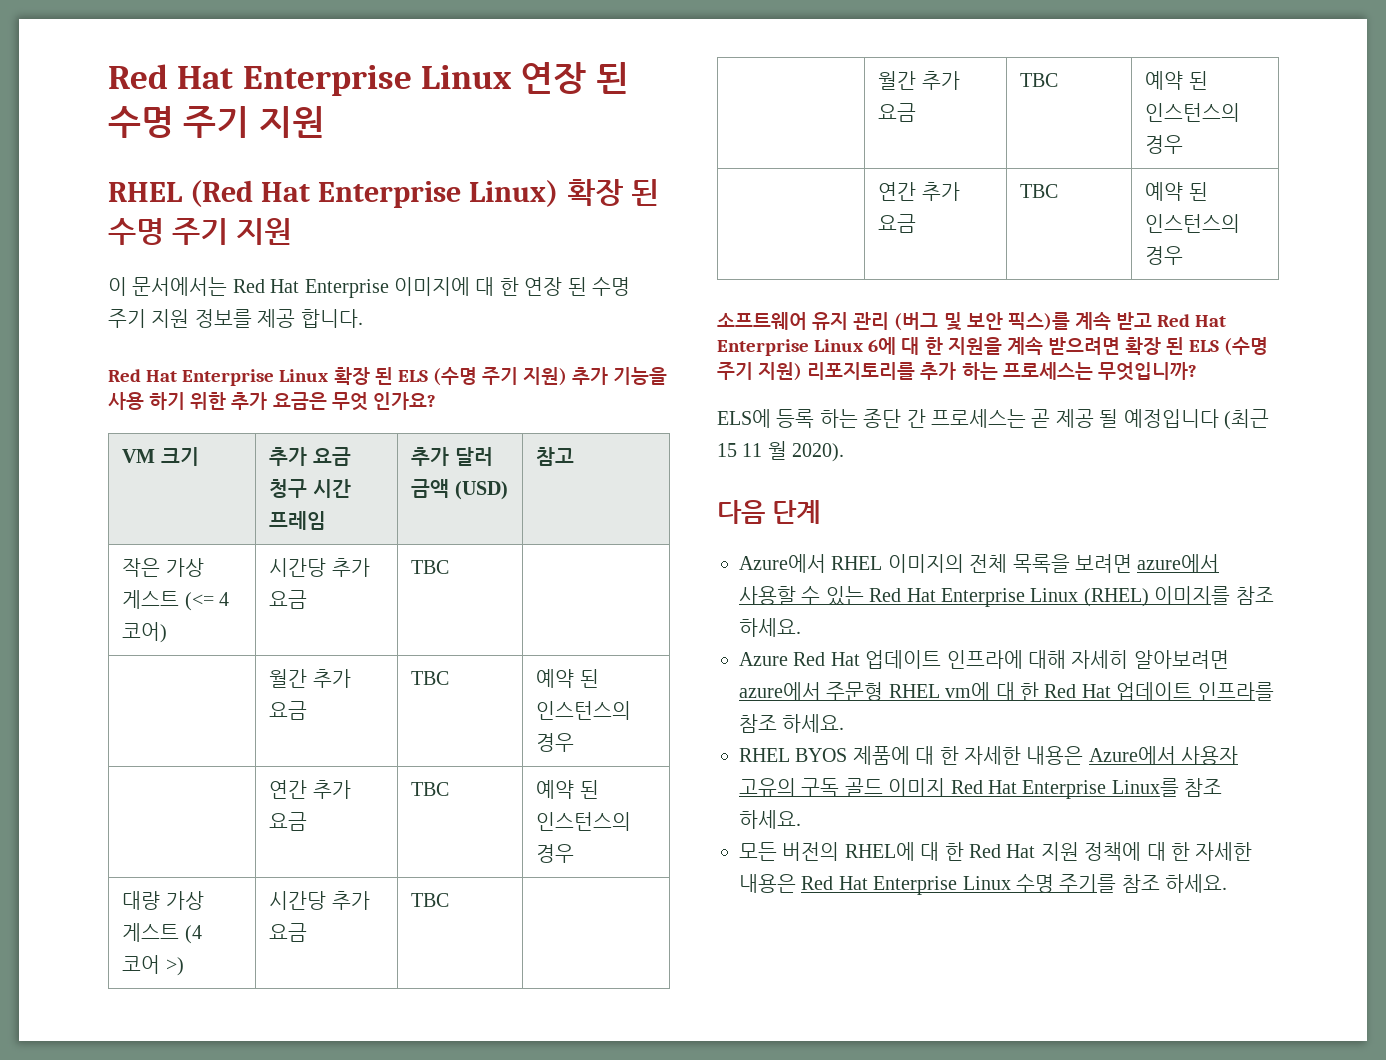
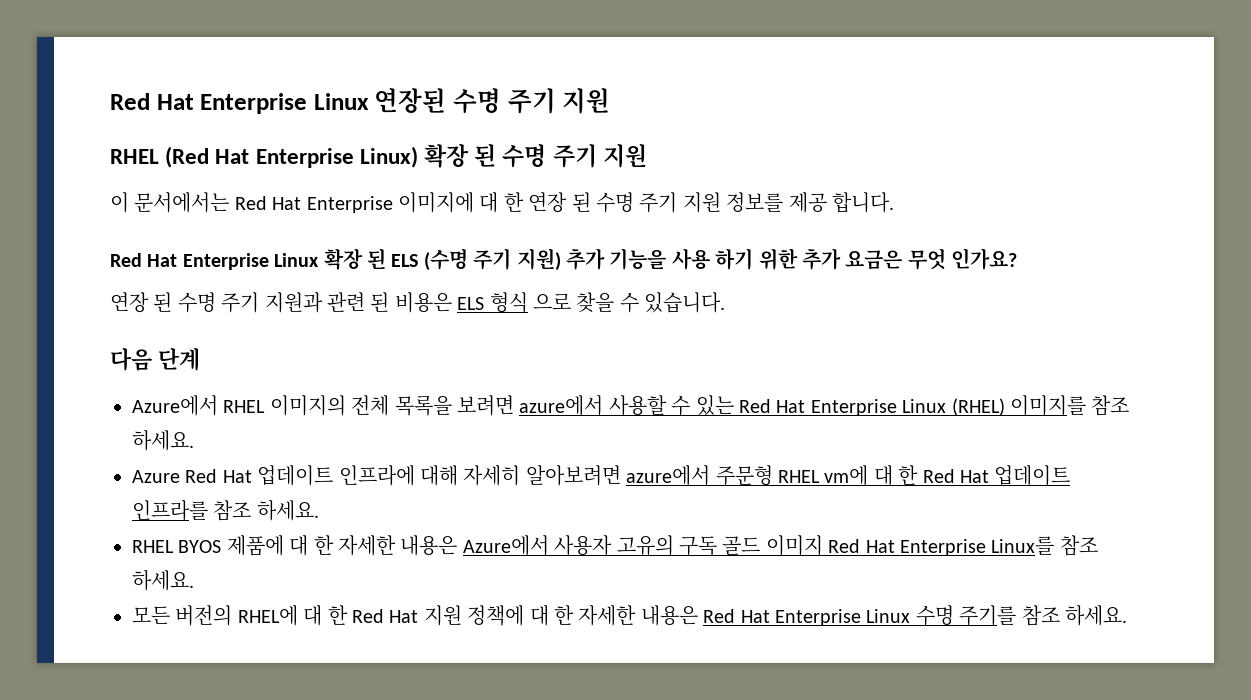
- Red Hat Enterprise Linux 연장 된 수명 주기 지원
+ Red Hat Enterprise Linux 연장된 수명 주기 지원
- VM 크기 | 추가 요금 청구 시간 프레임 | 추가 달러 금액 (USD) | 참고
- 작은 가상 게스트 (<= 4 코어) | 시간당 추가 요금 | TBC |
- | 월간 추가 요금 | TBC | 예약 된 인스턴스의 경우
- | 연간 추가 요금 | TBC | 예약 된 인스턴스의 경우
- 대량 가상 게스트 (4 코어 >) | 시간당 추가 요금 | TBC |
- | 월간 추가 요금 | TBC | 예약 된 인스턴스의 경우
- | 연간 추가 요금 | TBC | 예약 된 인스턴스의 경우
- 소프트웨어 유지 관리 (버그 및 보안 픽스)를 계속 받고 Red Hat Enterprise Linux 6에 대 한 지원을 계속 받으려면 확장 된 ELS (수명 주기 지원) 리포지토리를 추가 하는 프로세스는 무엇입니까?
- ELS에 등록 하는 종단 간 프로세스는 곧 제공 될 예정입니다 (최근 15 11 월 2020).
+ 연장 된 수명 주기 지원과 관련 된 비용은 ELS 형식 으로 찾을 수 있습니다.

